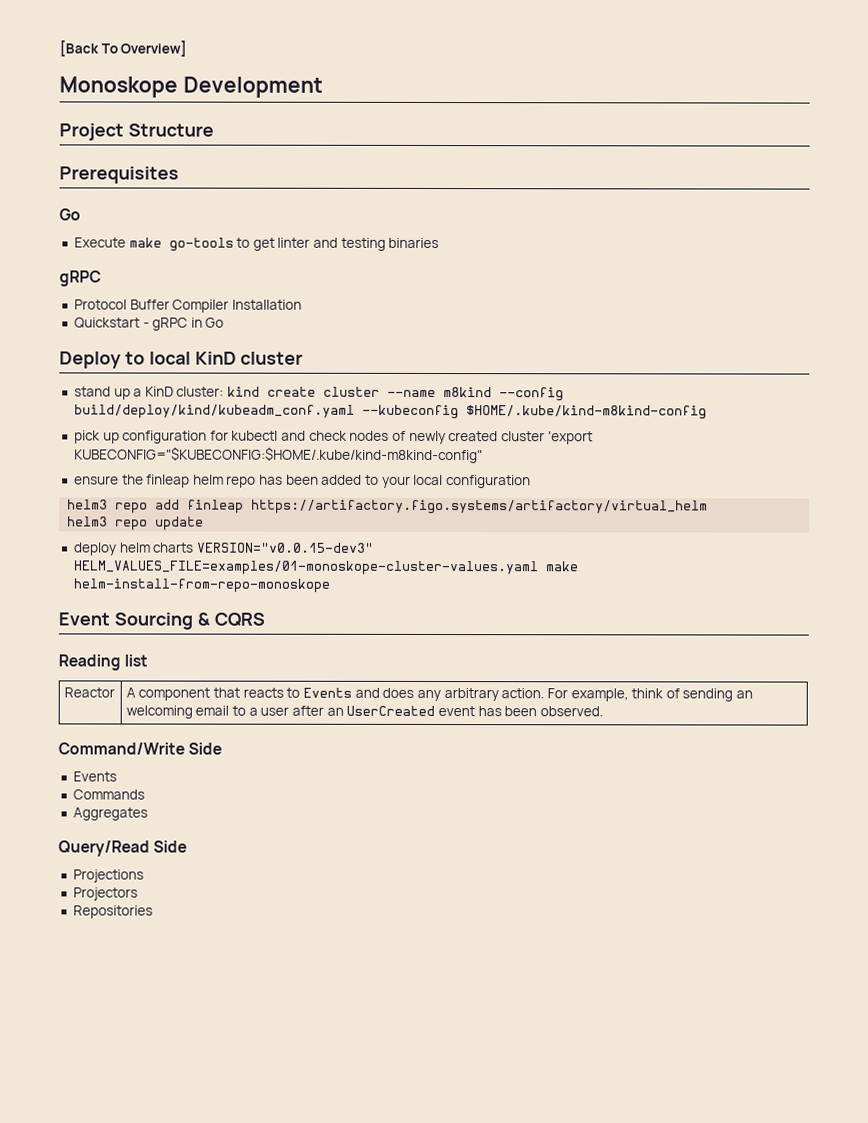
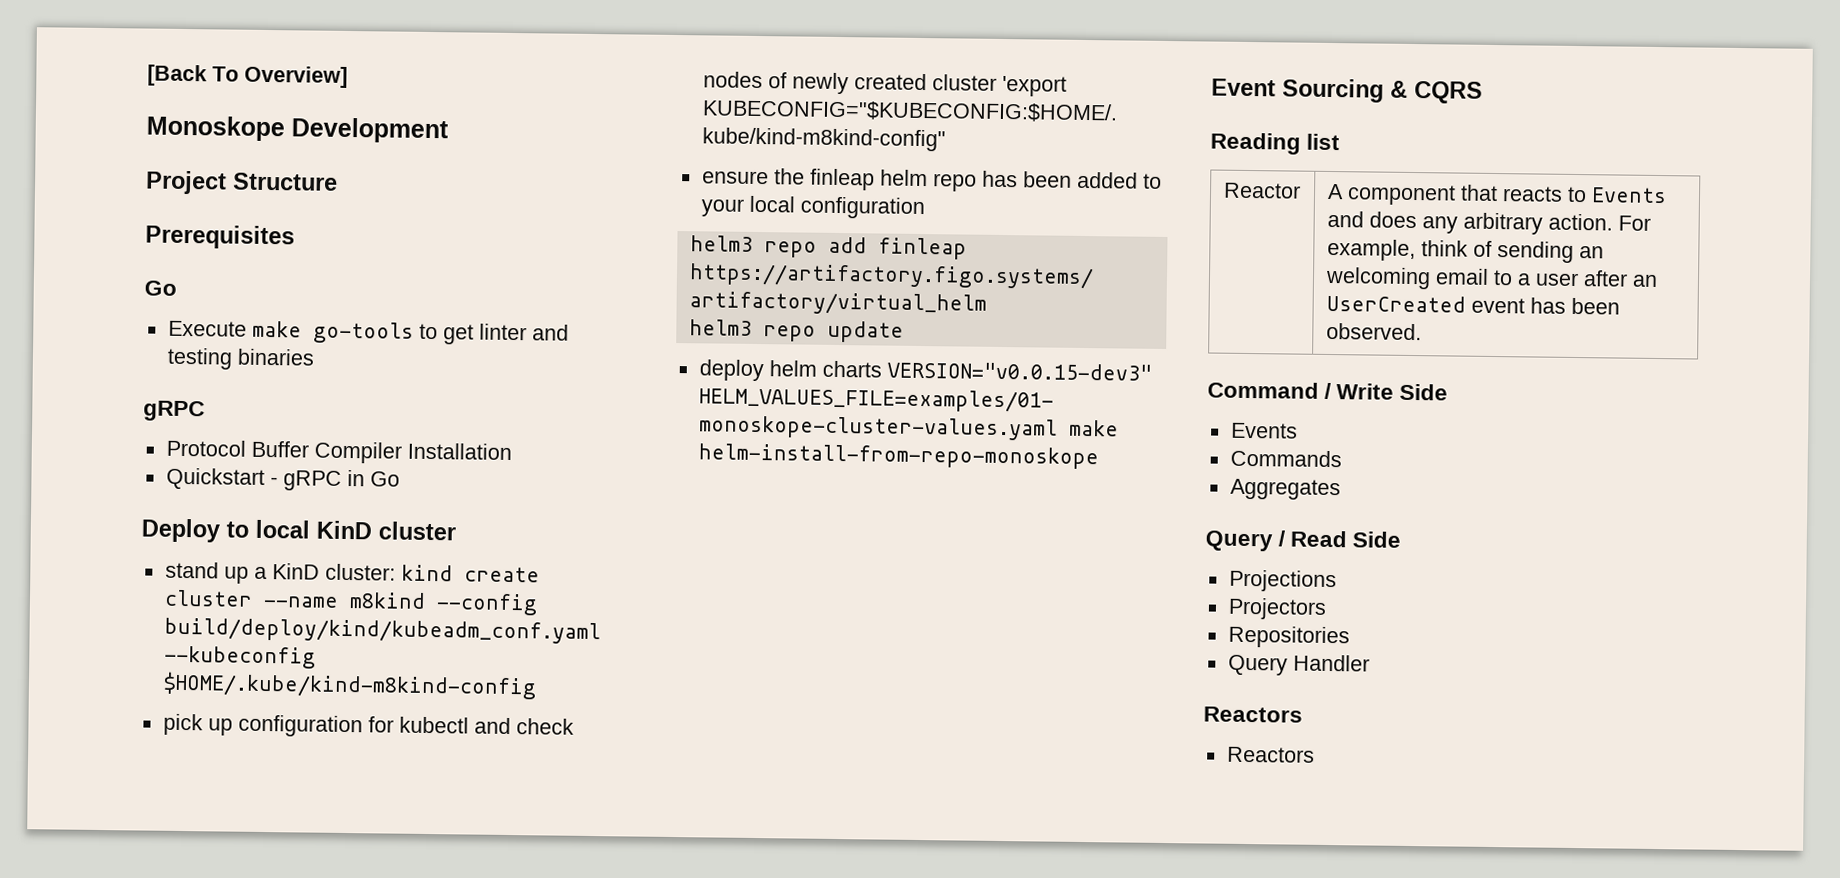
- Command/Write Side
+ Command / Write Side
- Query/Read Side
+ Query / Read Side
+ Query Handler
+ Reactors
+ Reactors

